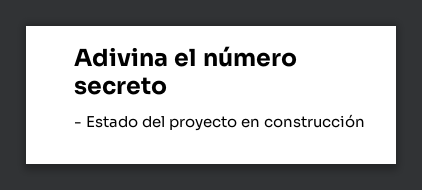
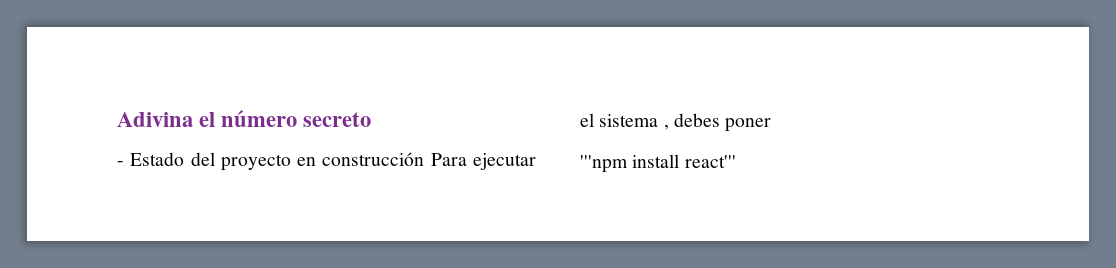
- - Estado del proyecto en construcción
+ - Estado del proyecto en construcción Para ejecutar el sistema , debes poner
+ '''npm install react'''

